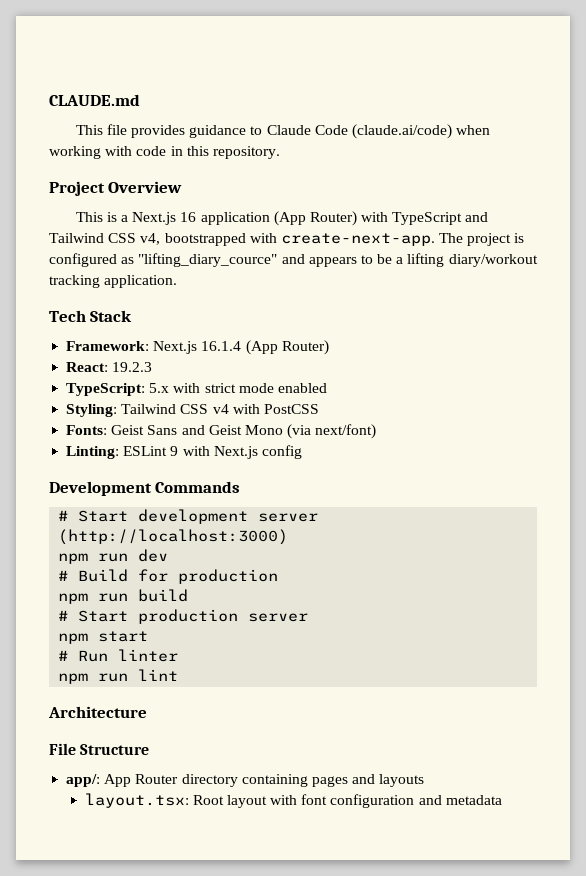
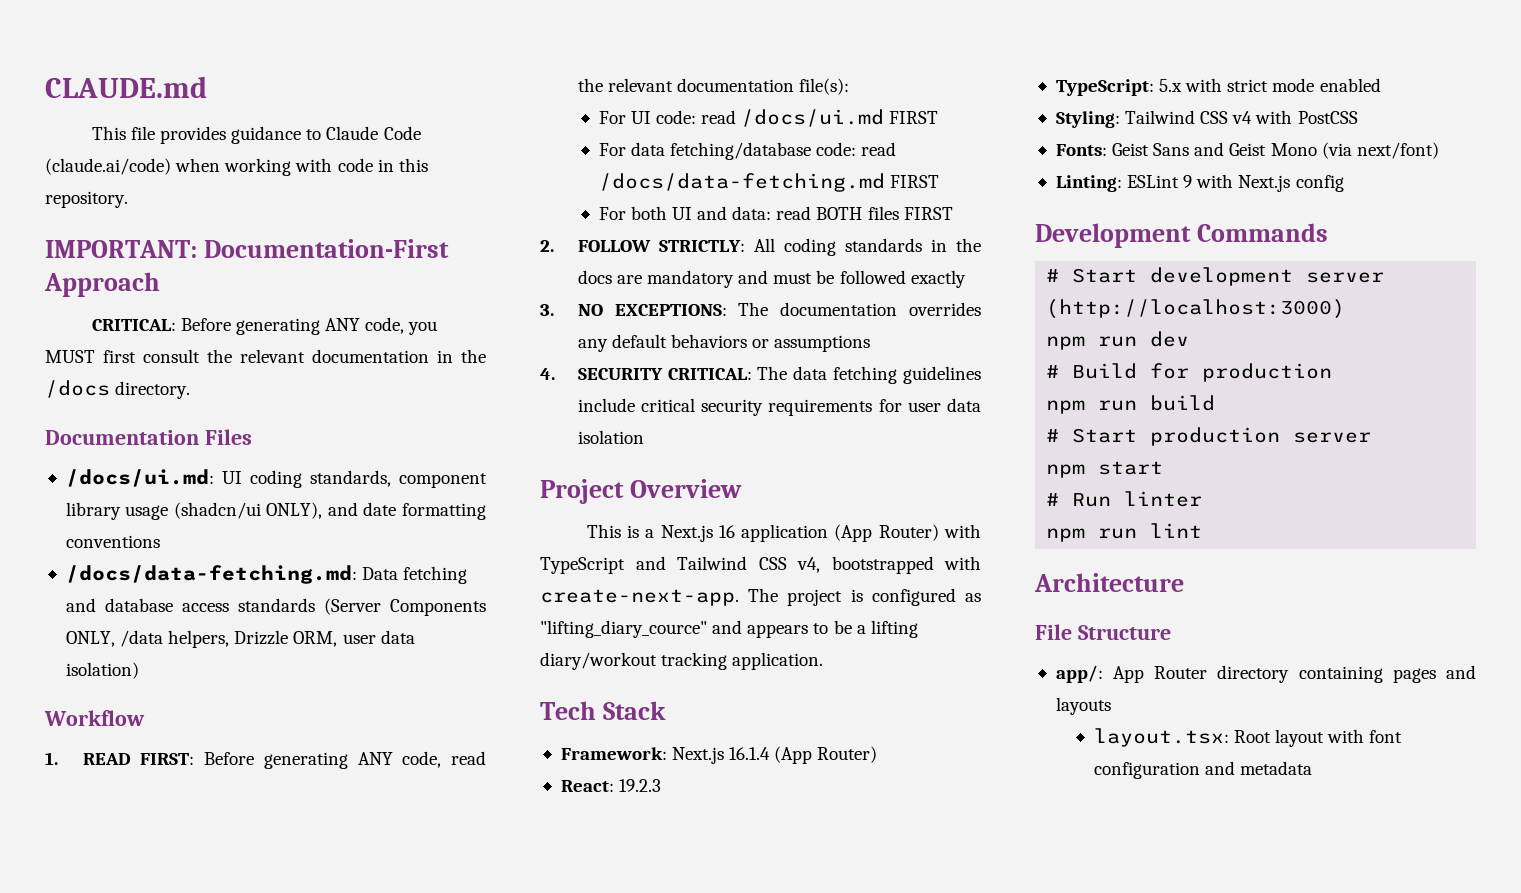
+ IMPORTANT: Documentation-First Approach
+ CRITICAL: Before generating ANY code, you MUST first consult the relevant documentation in the /docs directory.
+ Documentation Files
+ /docs/ui.md: UI coding standards, component library usage (shadcn/ui ONLY), and date formatting conventions
+ /docs/data-fetching.md: Data fetching and database access standards (Server Components ONLY, /data helpers, Drizzle ORM, user data isolation)
+ Workflow
+ 1. READ FIRST: Before generating ANY code, read the relevant documentation file(s):
+ For UI code: read /docs/ui.md FIRST
+ For data fetching/database code: read /docs/data-fetching.md FIRST
+ For both UI and data: read BOTH files FIRST
+ 2. FOLLOW STRICTLY: All coding standards in the docs are mandatory and must be followed exactly
+ 3. NO EXCEPTIONS: The documentation overrides any default behaviors or assumptions
+ 4. SECURITY CRITICAL: The data fetching guidelines include critical security requirements for user data isolation

